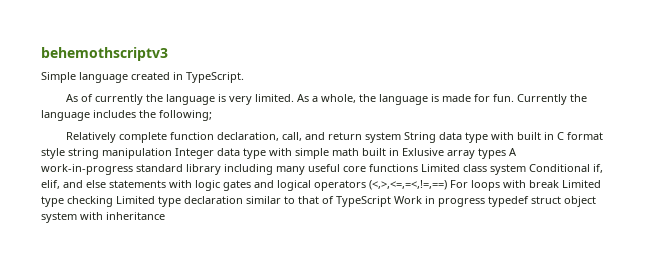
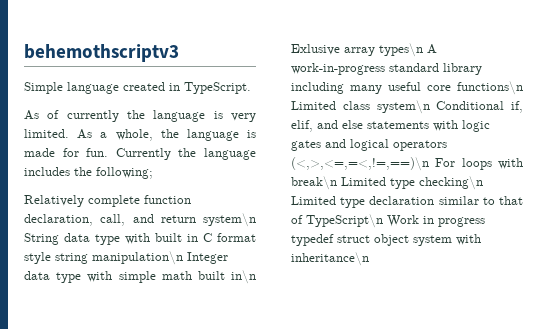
- Relatively complete function declaration, call, and return system String data type with built in C format style string manipulation Integer data type with simple math built in Exlusive array types A work-in-progress standard library including many useful core functions Limited class system Conditional if, elif, and else statements with logic gates and logical operators (<,>,<=,=<,!=,==) For loops with break Limited type checking Limited type declaration similar to that of TypeScript Work in progress typedef struct object system with inheritance
+ Relatively complete function declaration, call, and return system\n String data type with built in C format style string manipulation\n Integer data type with simple math built in\n Exlusive array types\n A work-in-progress standard library including many useful core functions\n Limited class system\n Conditional if, elif, and else statements with logic gates and logical operators (<,>,<=,=<,!=,==)\n For loops with break\n Limited type checking\n Limited type declaration similar to that of TypeScript\n Work in progress typedef struct object system with inheritance\n

